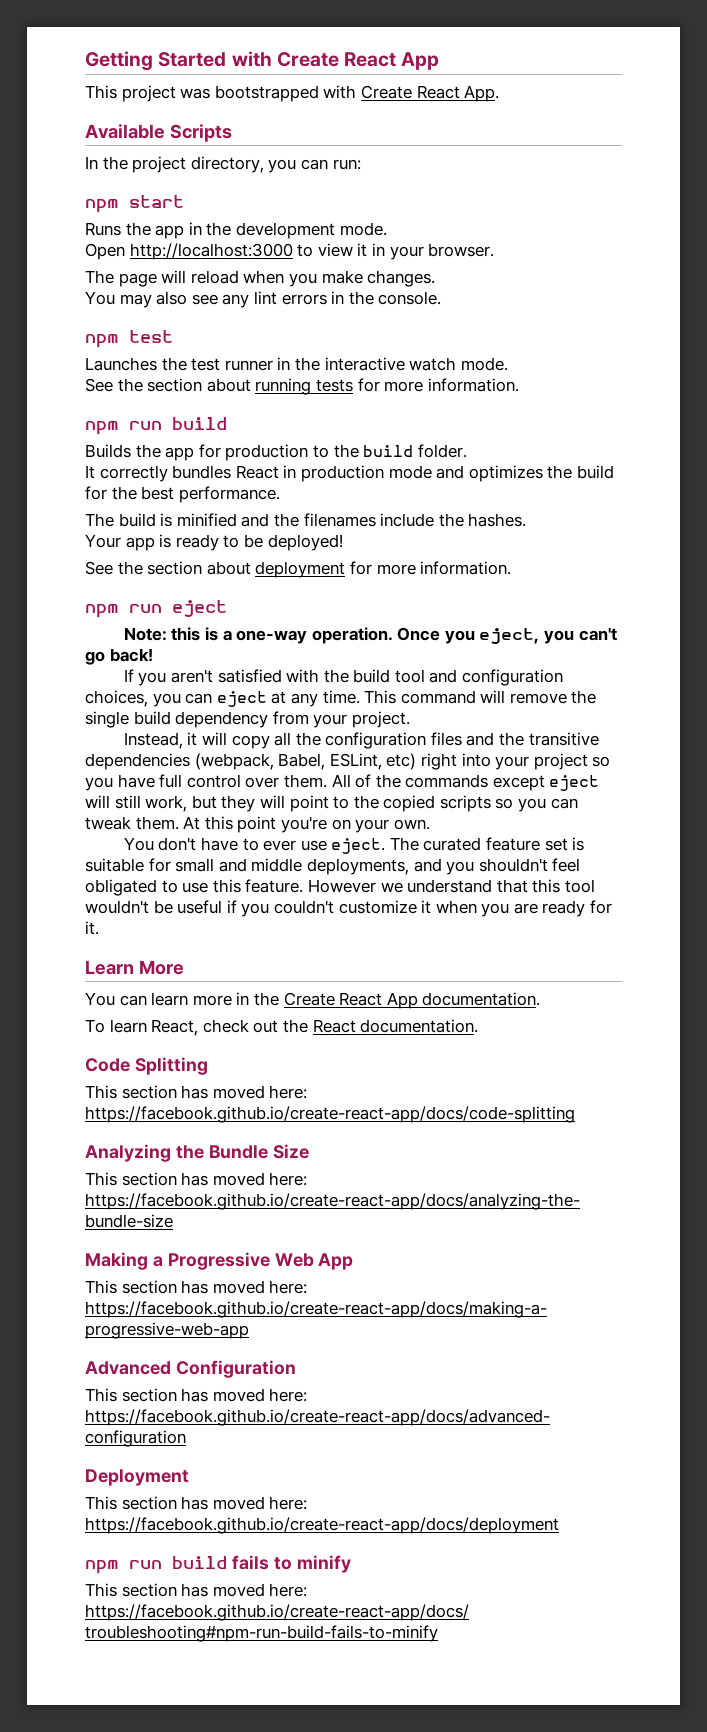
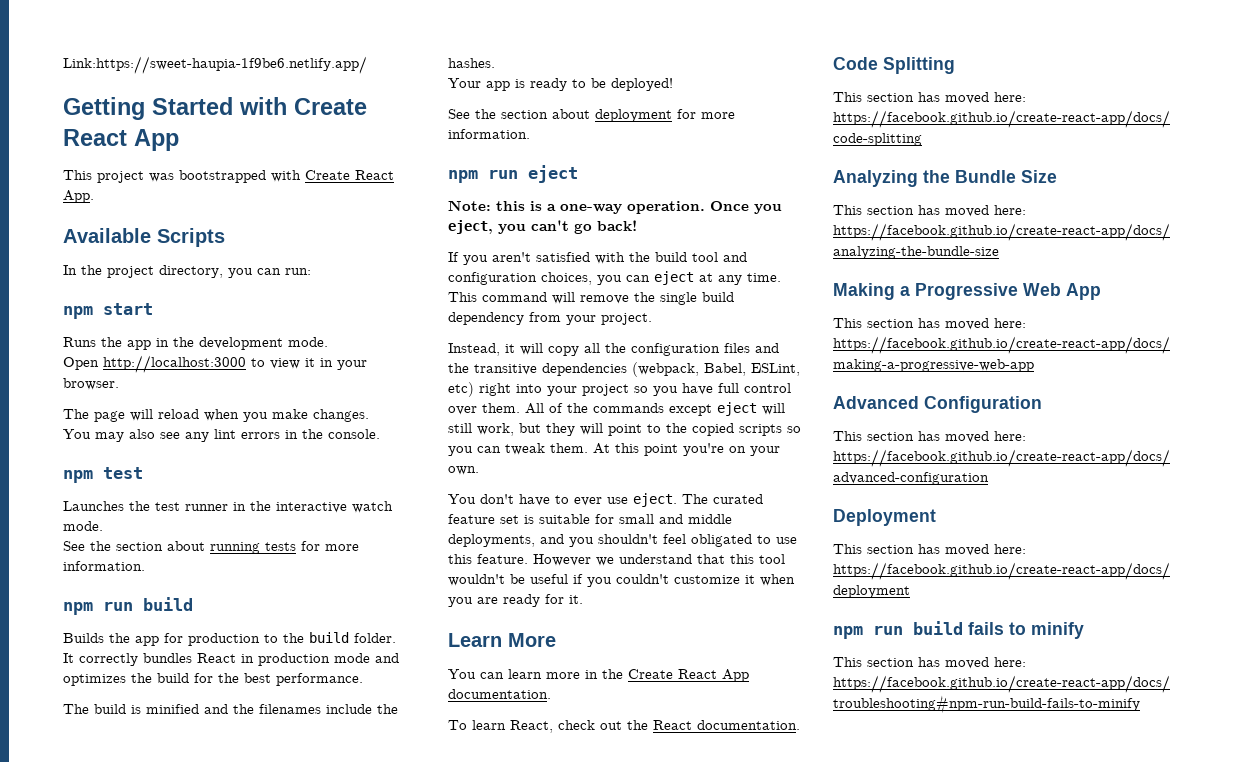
+ Link:https://sweet-haupia-1f9be6.netlify.app/

